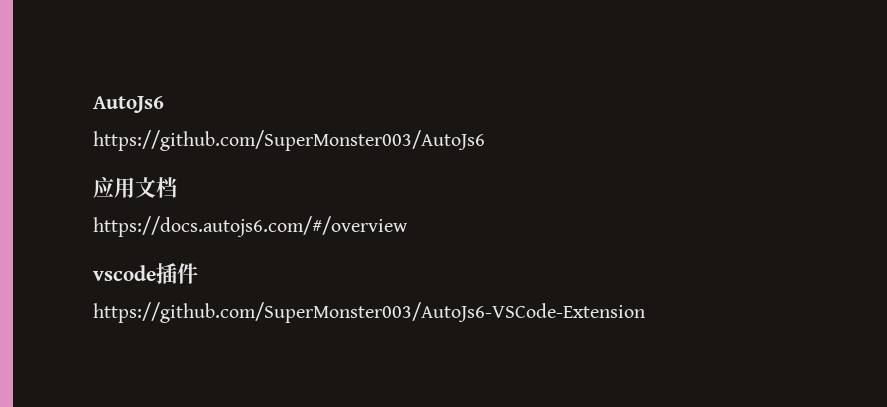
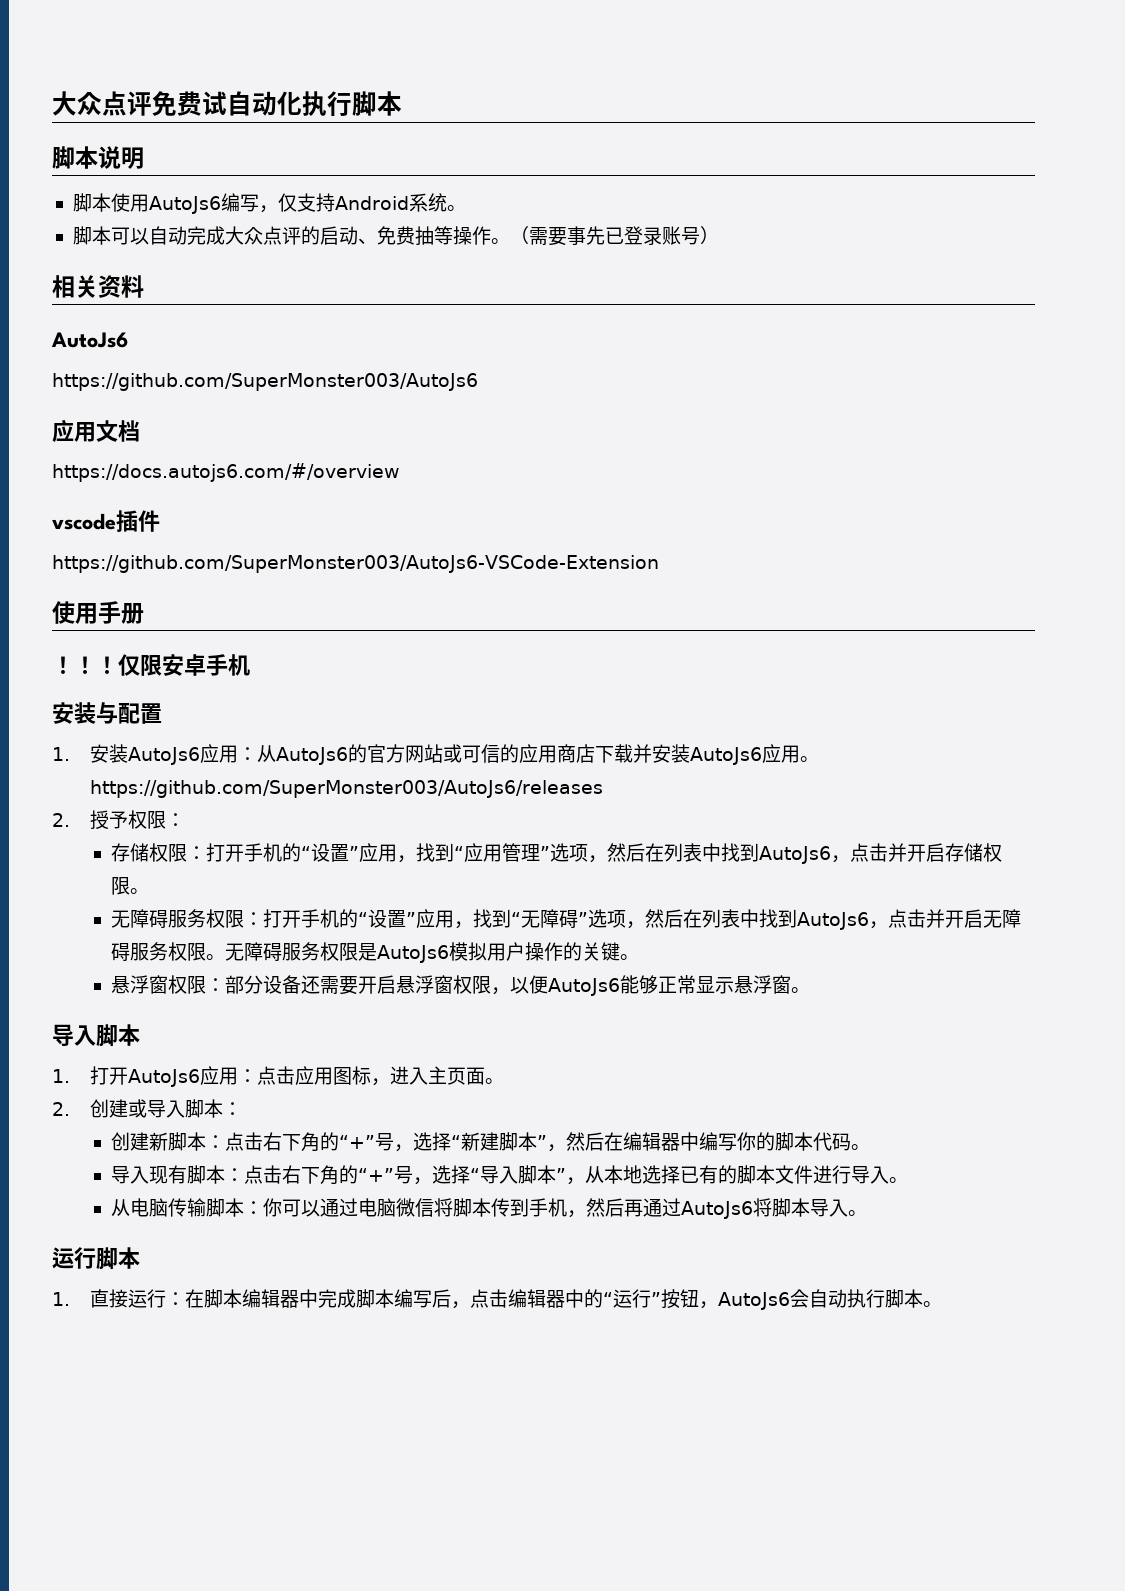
+ 大众点评免费试自动化执行脚本
+ 脚本说明
+ 脚本使用AutoJs6编写，仅支持Android系统。
+ 脚本可以自动完成大众点评的启动、免费抽等操作。（需要事先已登录账号）
+ 相关资料
+ 使用手册
+ ！！！仅限安卓手机
+ 安装与配置
+ 1.安装AutoJs6应用：从AutoJs6的官方网站或可信的应用商店下载并安装AutoJs6应用。https://github.com/SuperMonster003/AutoJs6/releases
+ 2.授予权限：
+ 存储权限：打开手机的“设置”应用，找到“应用管理”选项，然后在列表中找到AutoJs6，点击并开启存储权限。
+ 无障碍服务权限：打开手机的“设置”应用，找到“无障碍”选项，然后在列表中找到AutoJs6，点击并开启无障碍服务权限。无障碍服务权限是AutoJs6模拟用户操作的关键。
+ 悬浮窗权限：部分设备还需要开启悬浮窗权限，以便AutoJs6能够正常显示悬浮窗。
+ 导入脚本
+ 1.打开AutoJs6应用：点击应用图标，进入主页面。
+ 2.创建或导入脚本：
+ 创建新脚本：点击右下角的“+”号，选择“新建脚本”，然后在编辑器中编写你的脚本代码。
+ 导入现有脚本：点击右下角的“+”号，选择“导入脚本”，从本地选择已有的脚本文件进行导入。
+ 从电脑传输脚本：你可以通过电脑微信将脚本传到手机，然后再通过AutoJs6将脚本导入。
+ 运行脚本
+ 1.直接运行：在脚本编辑器中完成脚本编写后，点击编辑器中的“运行”按钮，AutoJs6会自动执行脚本。

